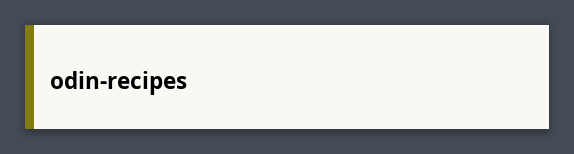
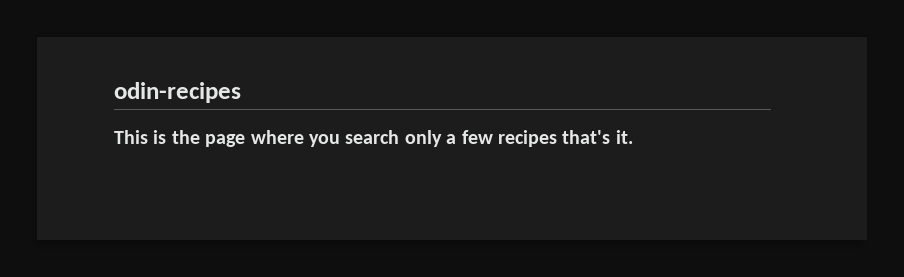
+ This is the page where you search only a few recipes that's it.

